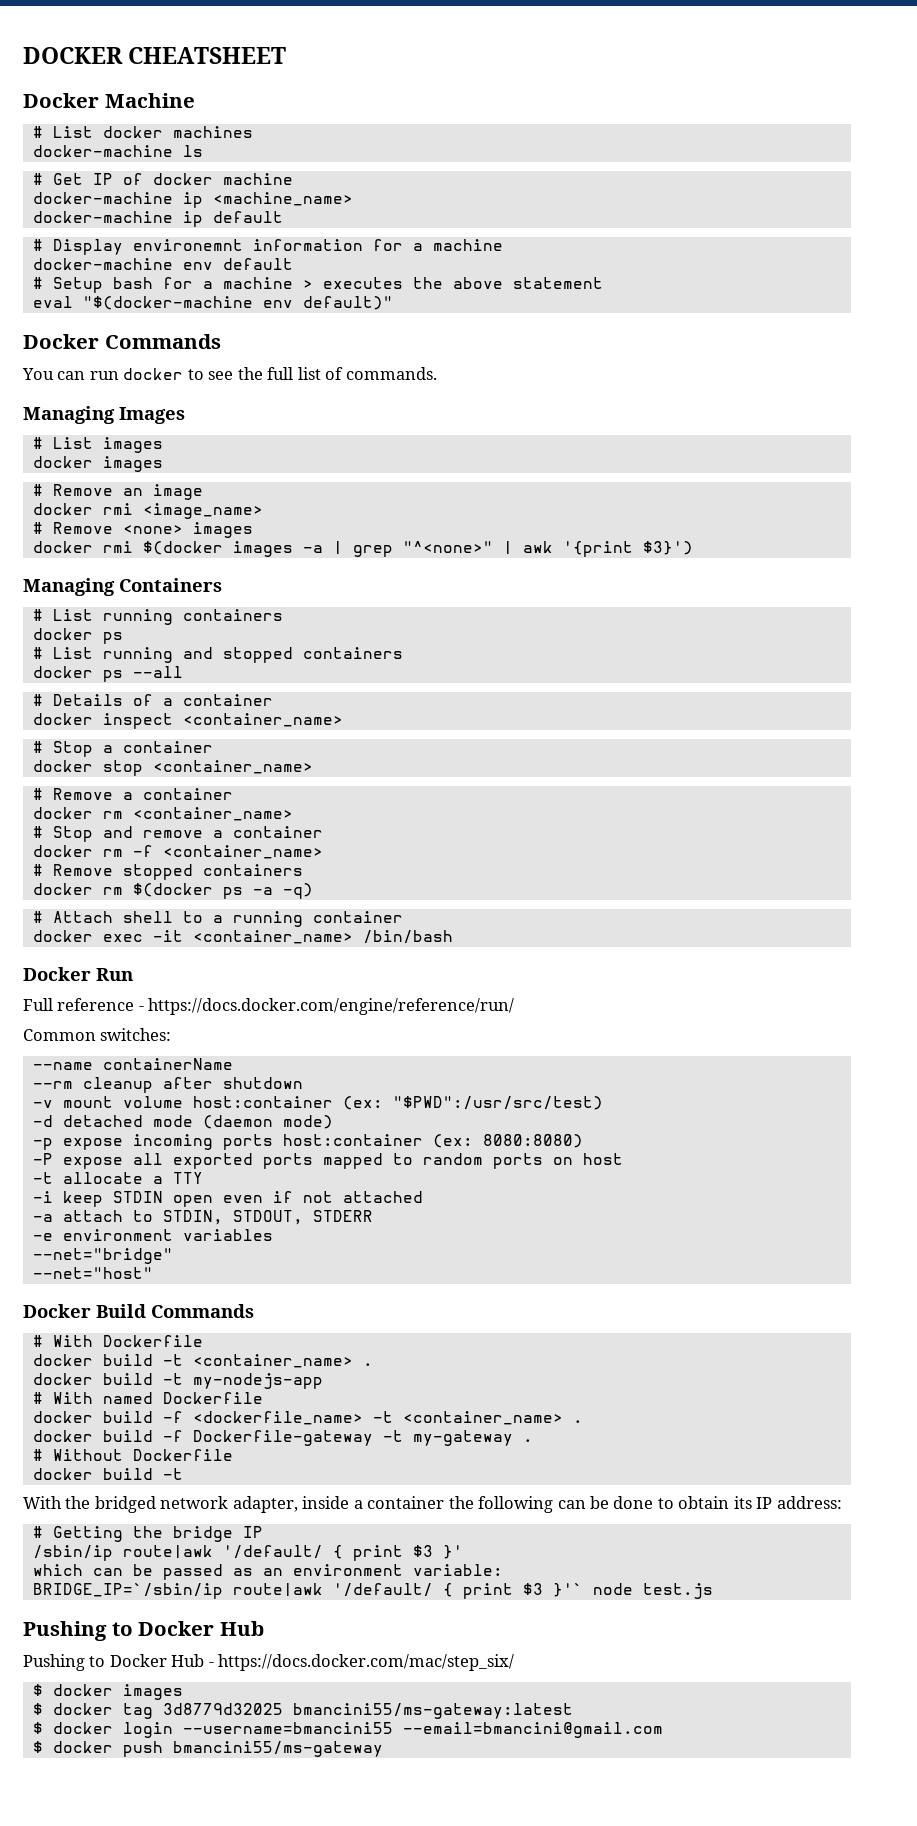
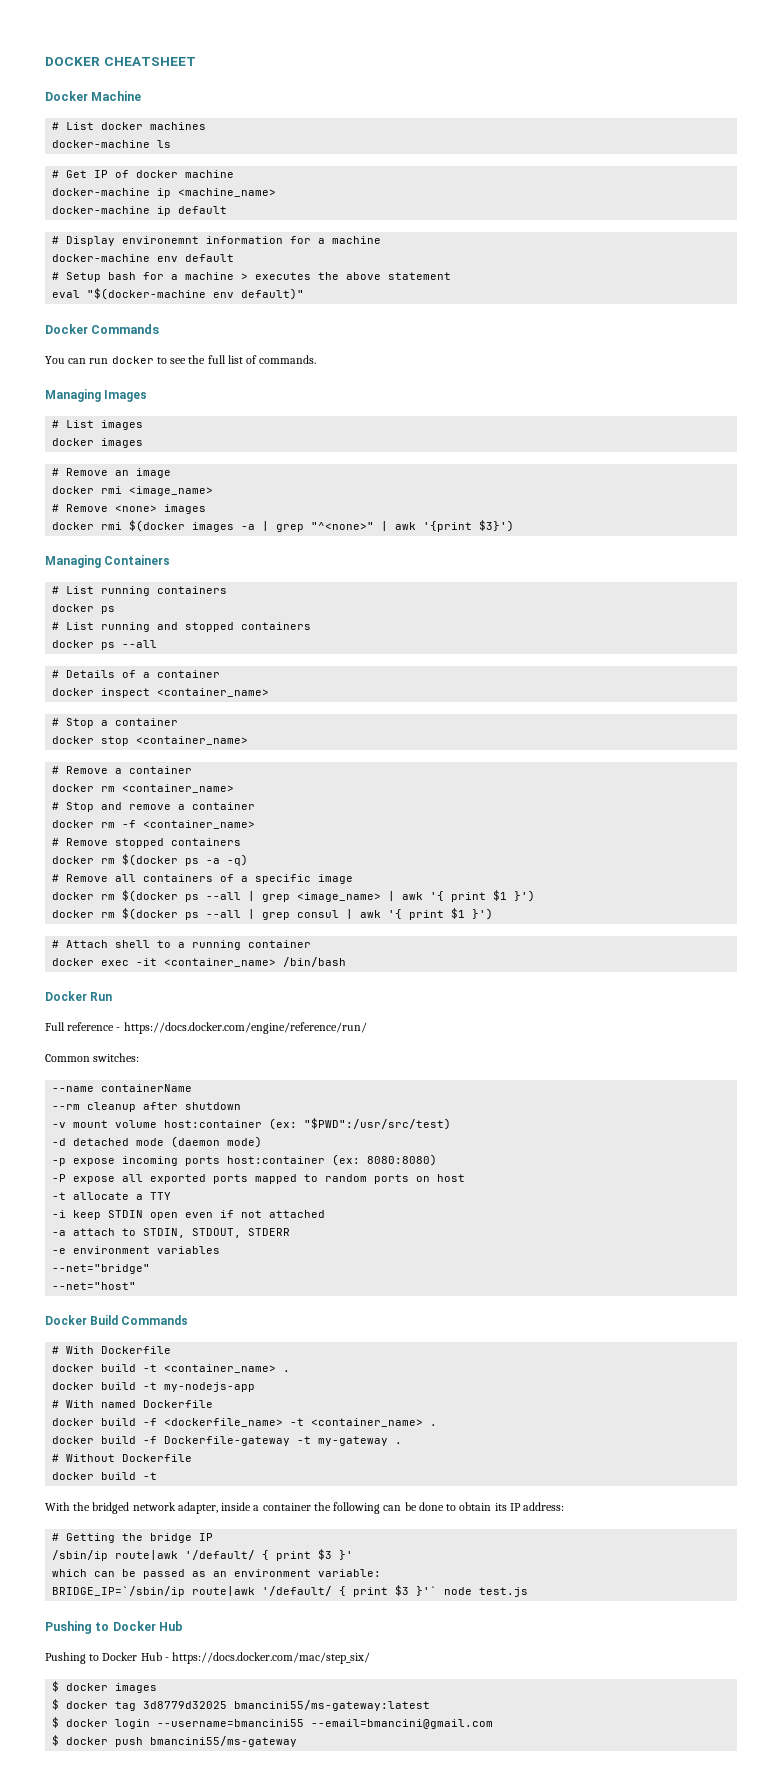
+ # Remove all containers of a specific image
+ docker rm $(docker ps --all | grep <image_name> | awk '{ print $1 }')
+ docker rm $(docker ps --all | grep consul | awk '{ print $1 }')

